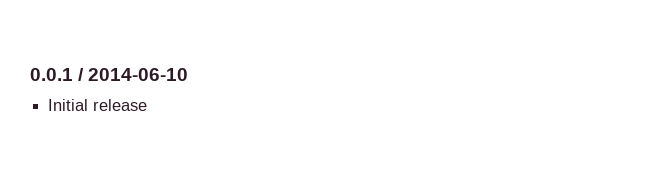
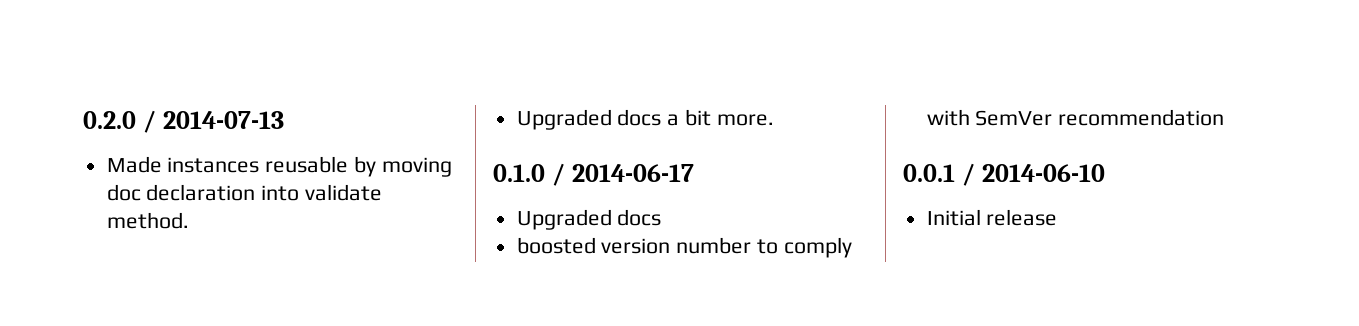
+ 0.2.0 / 2014-07-13
+ Made instances reusable by moving doc declaration into validate method.
+ Upgraded docs a bit more.
+ 0.1.0 / 2014-06-17
+ Upgraded docs
+ boosted version number to comply with SemVer recommendation

